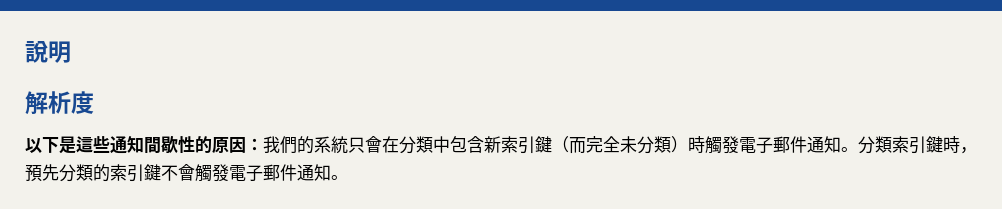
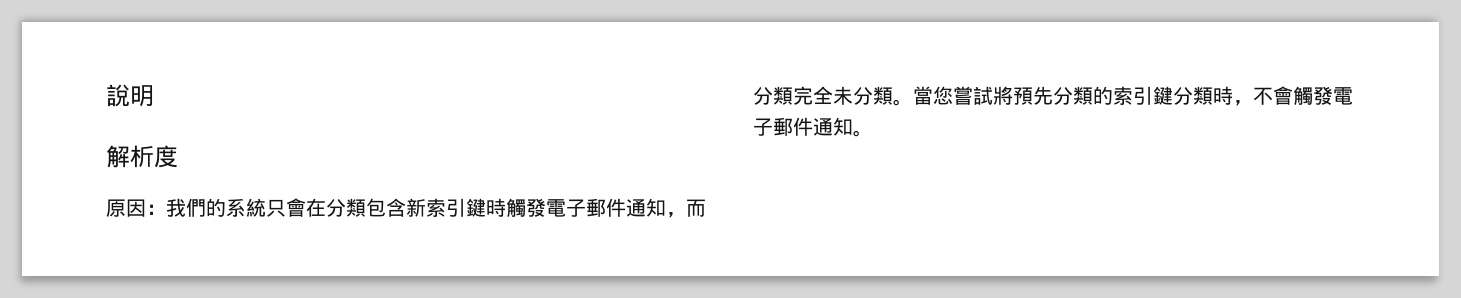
- 以下是這些通知間歇性的原因：我們的系統只會在分類中包含新索引鍵（而完全未分類）時觸發電子郵件通知。分類索引鍵時，預先分類的索引鍵不會觸發電子郵件通知。
+ 原因：我們的系統只會在分類包含新索引鍵時觸發電子郵件通知，而分類完全未分類。當您嘗試將預先分類的索引鍵分類時，不會觸發電子郵件通知。

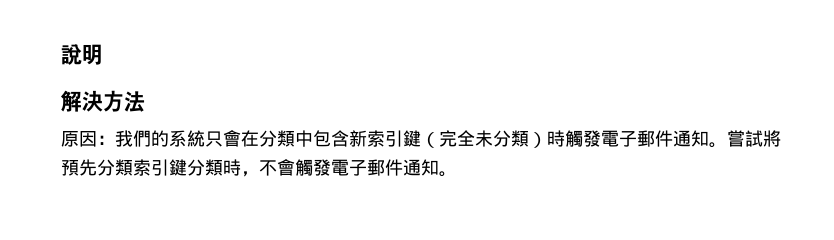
- 解析度
+ 解決方法
- 原因：我們的系統只會在分類包含新索引鍵時觸發電子郵件通知，而分類完全未分類。當您嘗試將預先分類的索引鍵分類時，不會觸發電子郵件通知。
+ 原因：我們的系統只會在分類中包含新索引鍵（完全未分類）時觸發電子郵件通知。嘗試將預先分類索引鍵分類時，不會觸發電子郵件通知。

